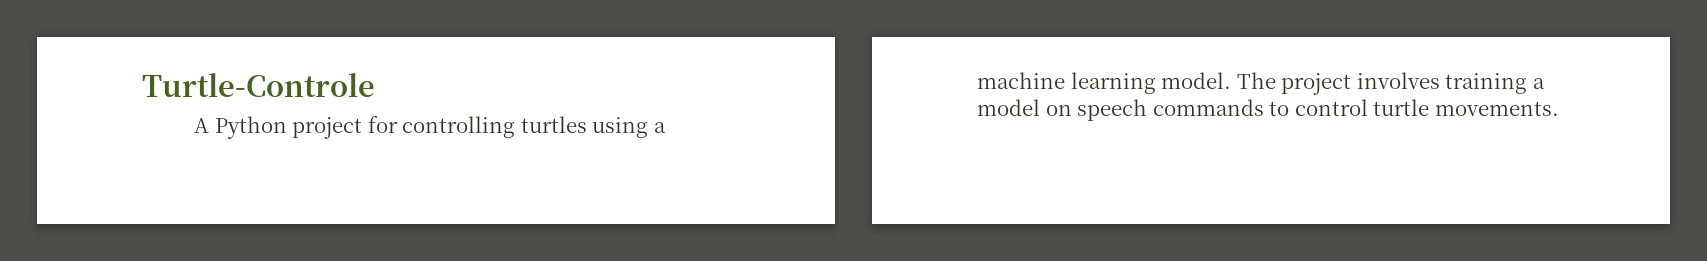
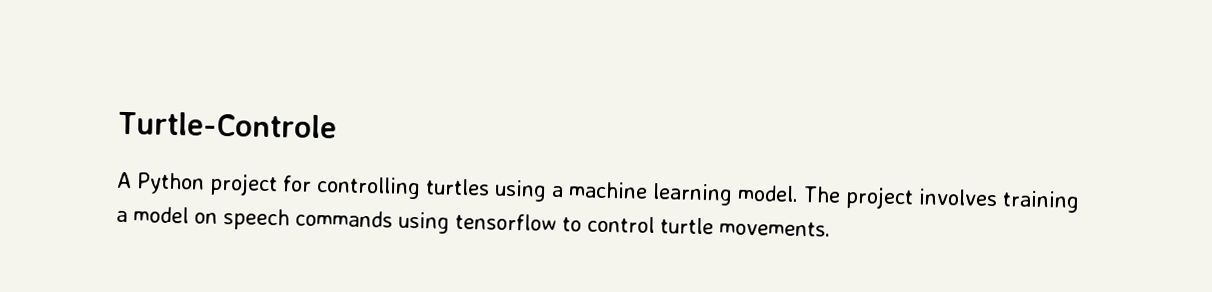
- The project involves training a model on speech commands to control turtle movements.
+ The project involves training a model on speech commands using tensorflow to control turtle movements.

